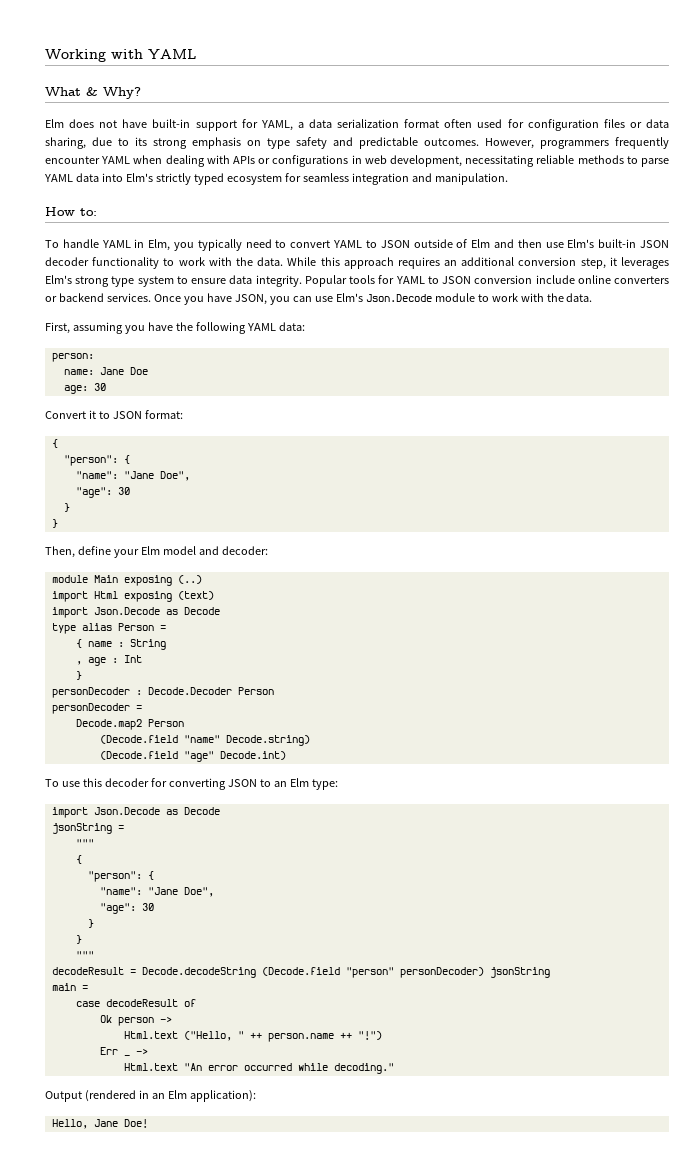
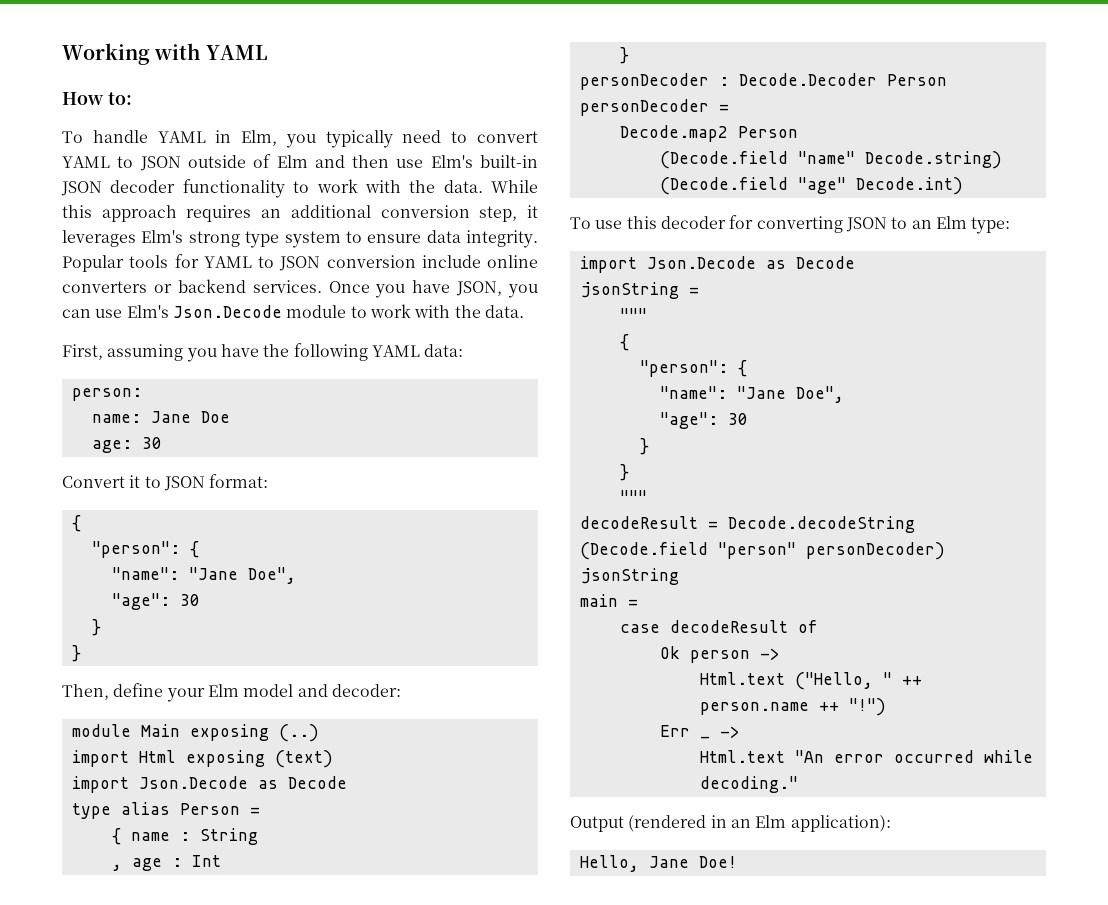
- What & Why?
- Elm does not have built-in support for YAML, a data serialization format often used for configuration files or data sharing, due to its strong emphasis on type safety and predictable outcomes. However, programmers frequently encounter YAML when dealing with APIs or configurations in web development, necessitating reliable methods to parse YAML data into Elm's strictly typed ecosystem for seamless integration and manipulation.

